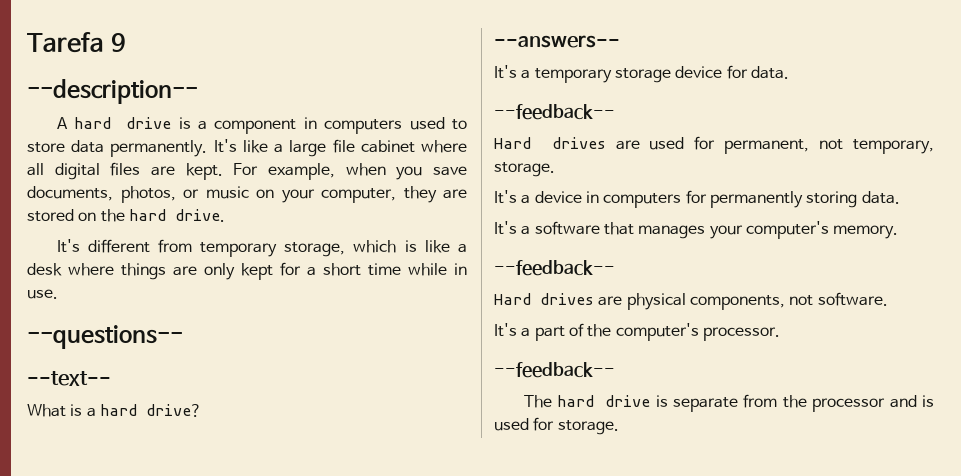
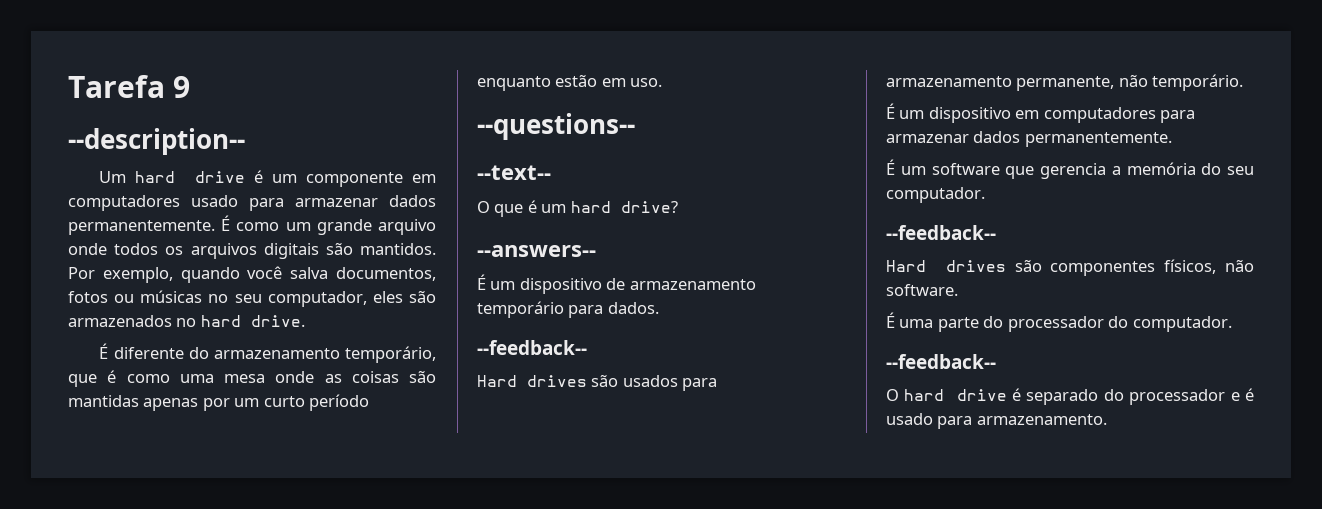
- A hard drive is a component in computers used to store data permanently. It's like a large file cabinet where all digital files are kept. For example, when you save documents, photos, or music on your computer, they are stored on the hard drive.
- It's different from temporary storage, which is like a desk where things are only kept for a short time while in use.
+ Um hard drive é um componente em computadores usado para armazenar dados permanentemente. É como um grande arquivo onde todos os arquivos digitais são mantidos. Por exemplo, quando você salva documentos, fotos ou músicas no seu computador, eles são armazenados no hard drive.
+ É diferente do armazenamento temporário, que é como uma mesa onde as coisas são mantidas apenas por um curto período enquanto estão em uso.
  --questions--
  --text--
- What is a hard drive?
+ O que é um hard drive?
  --answers--
- It's a temporary storage device for data.
+ É um dispositivo de armazenamento temporário para dados.
  --feedback--
- Hard drives are used for permanent, not temporary, storage.
- It's a device in computers for permanently storing data.
- It's a software that manages your computer's memory.
+ Hard drives são usados para armazenamento permanente, não temporário.
+ É um dispositivo em computadores para armazenar dados permanentemente.
+ É um software que gerencia a memória do seu computador.
  --feedback--
- Hard drives are physical components, not software.
- It's a part of the computer's processor.
+ Hard drives são componentes físicos, não software.
+ É uma parte do processador do computador.
  --feedback--
- The hard drive is separate from the processor and is used for storage.
+ O hard drive é separado do processador e é usado para armazenamento.

